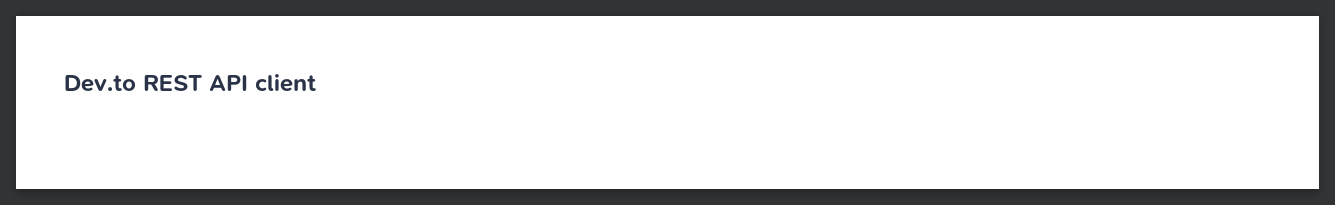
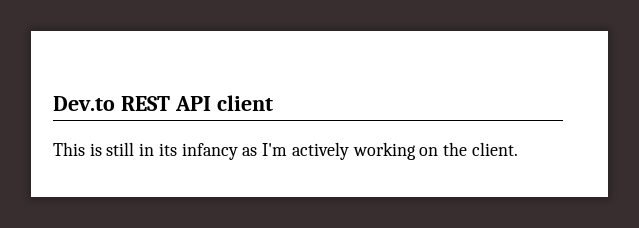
+ This is still in its infancy as I'm actively working on the client.

